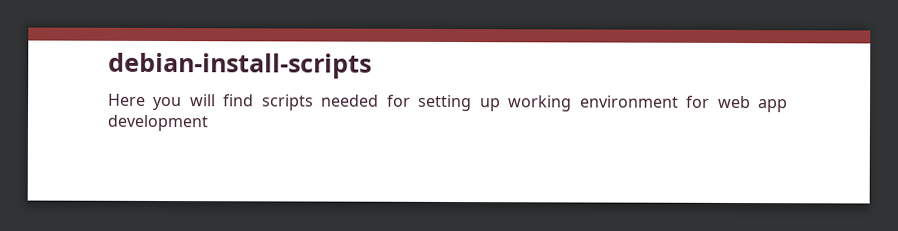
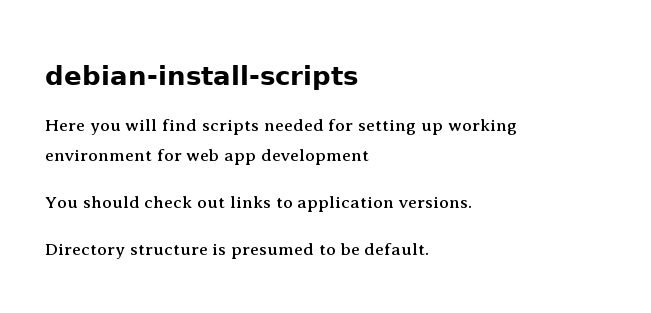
+ You should check out links to application versions.
+ Directory structure is presumed to be default.

